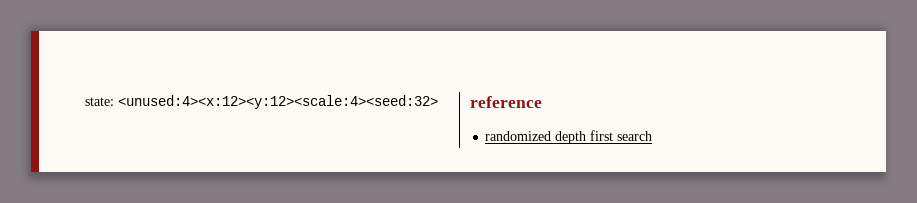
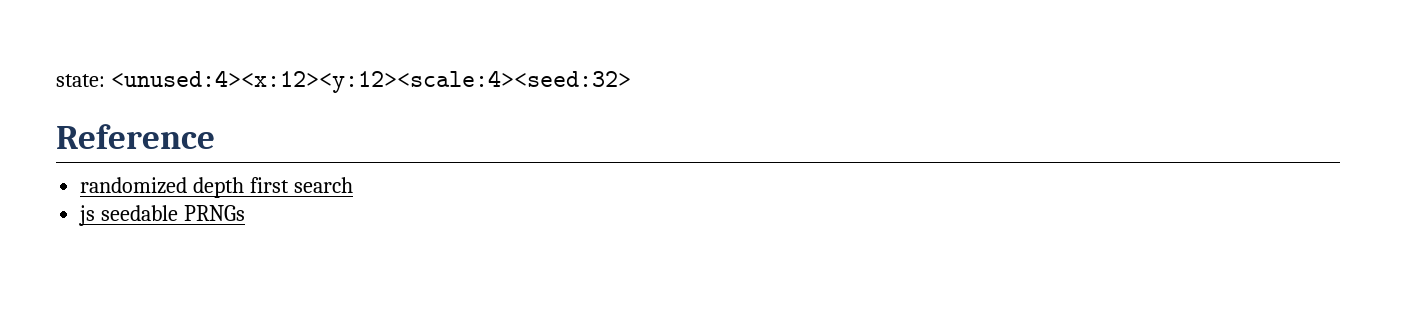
- reference
+ Reference
+ js seedable PRNGs

